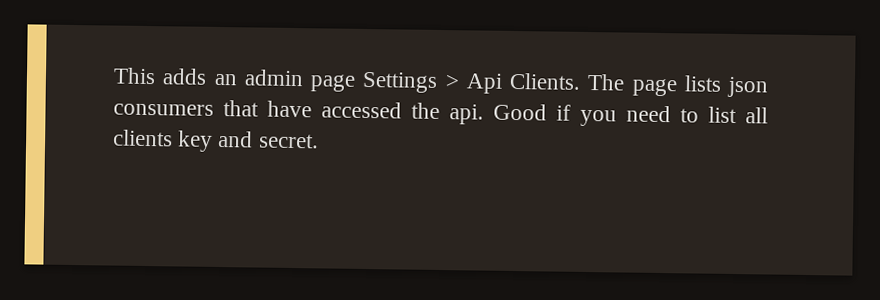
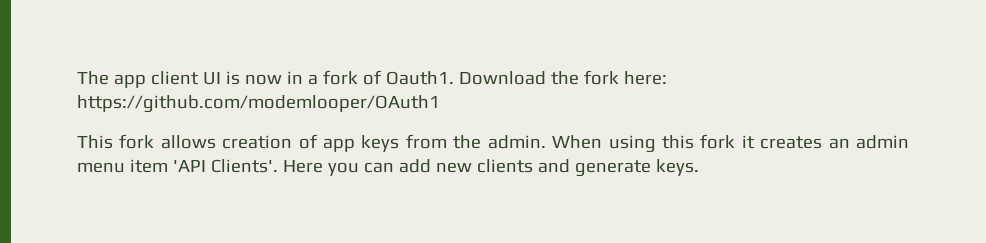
- This adds an admin page Settings > Api Clients. The page lists json consumers that have accessed the api. Good if you need to list all clients key and secret.
+ The app client UI is now in a fork of Oauth1. Download the fork here: https://github.com/modemlooper/OAuth1
+ This fork allows creation of app keys from the admin. When using this fork it creates an admin menu item 'API Clients'. Here you can add new clients and generate keys.

